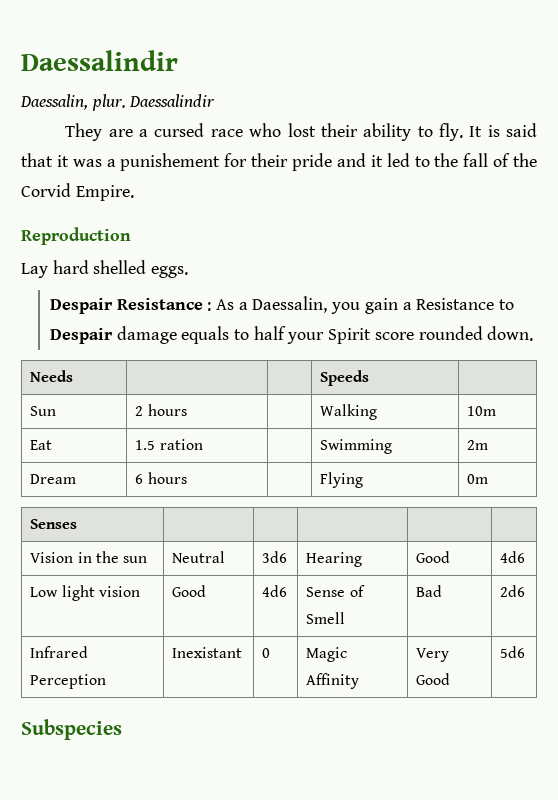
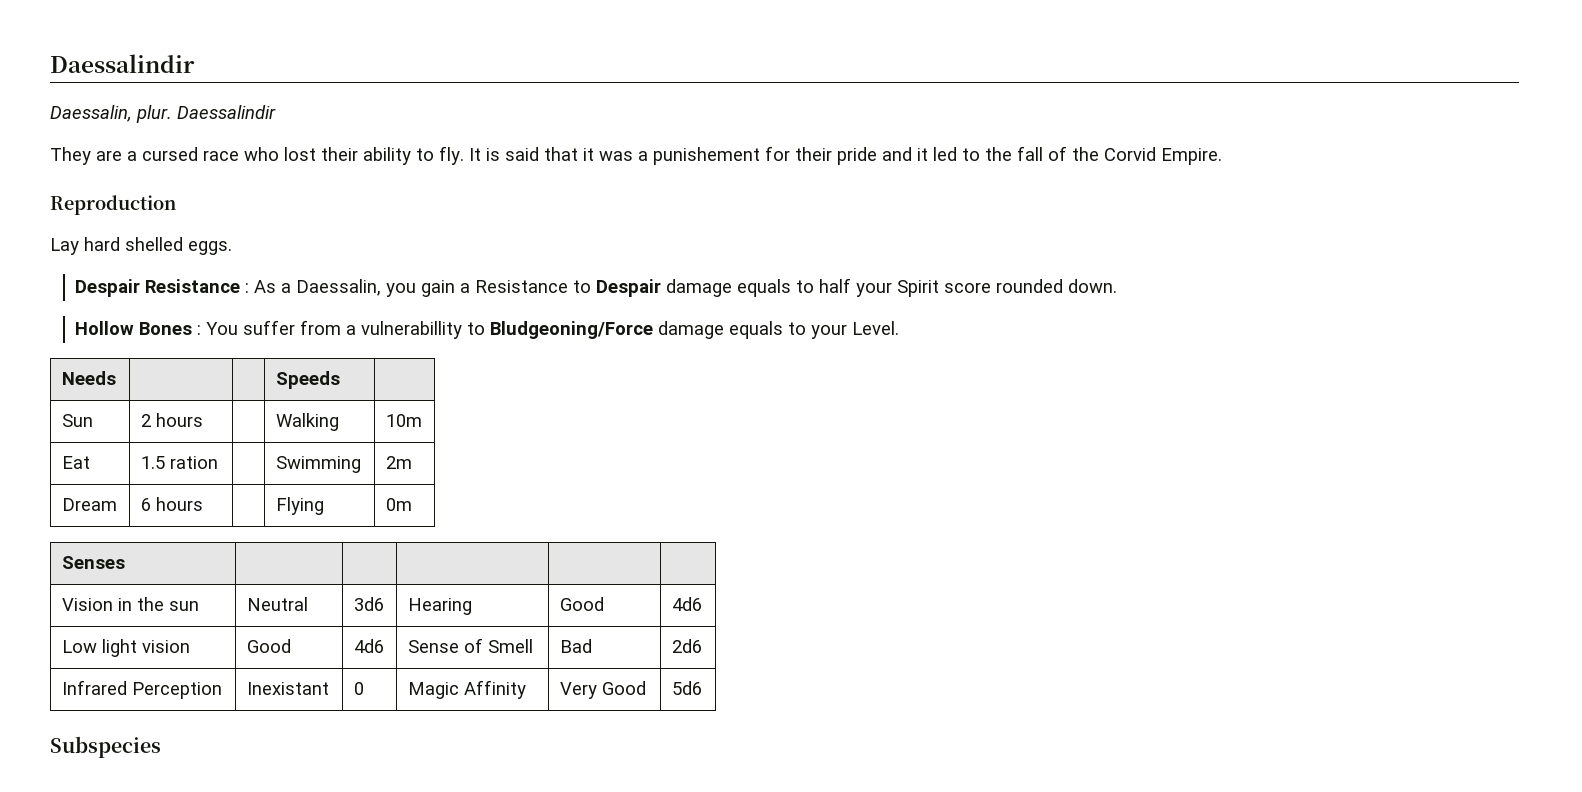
+ Hollow Bones : You suffer from a vulnerabillity to Bludgeoning/Force damage equals to your Level.

